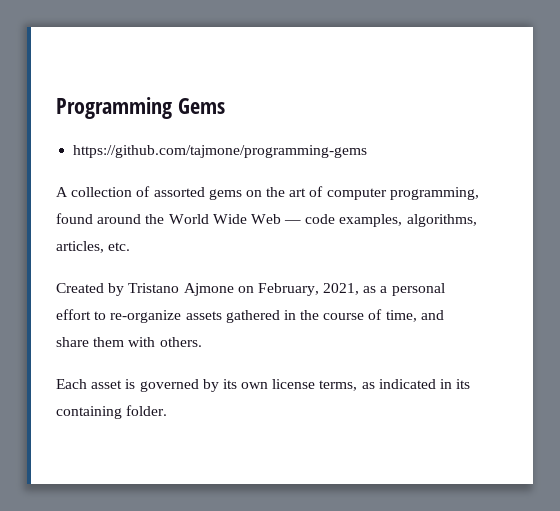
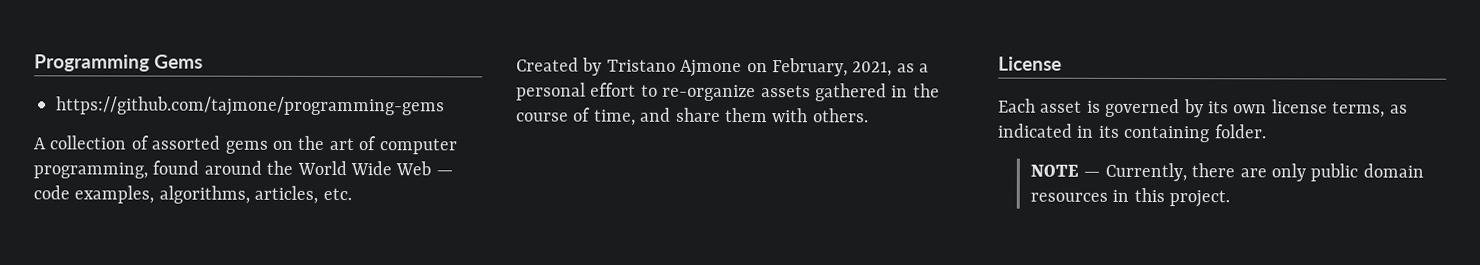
+ License
+ NOTE — Currently, there are only public domain resources in this project.

